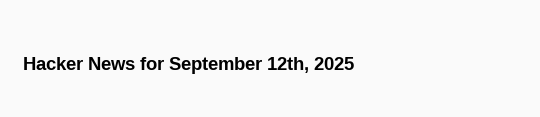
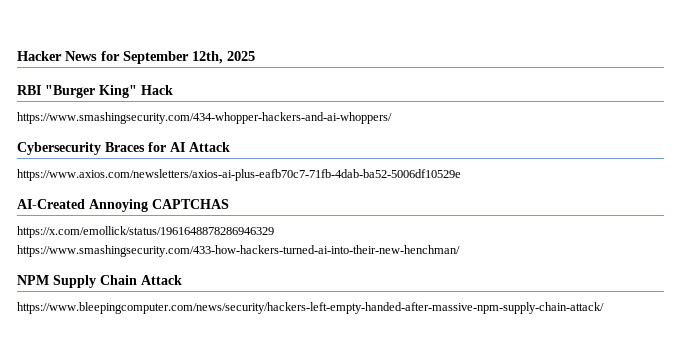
+ RBI "Burger King" Hack
+ https://www.smashingsecurity.com/434-whopper-hackers-and-ai-whoppers/
+ Cybersecurity Braces for AI Attack
+ https://www.axios.com/newsletters/axios-ai-plus-eafb70c7-71fb-4dab-ba52-5006df10529e
+ AI-Created Annoying CAPTCHAS
+ https://x.com/emollick/status/1961648878286946329 https://www.smashingsecurity.com/433-how-hackers-turned-ai-into-their-new-henchman/
+ NPM Supply Chain Attack
+ https://www.bleepingcomputer.com/news/security/hackers-left-empty-handed-after-massive-npm-supply-chain-attack/

